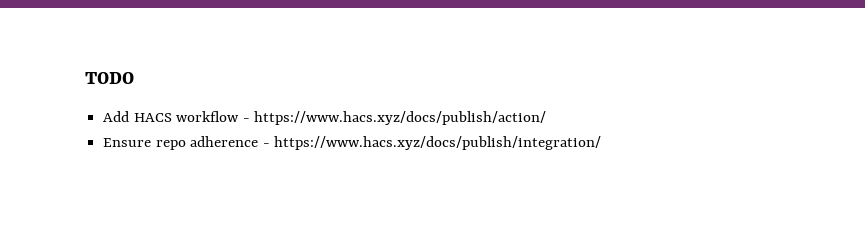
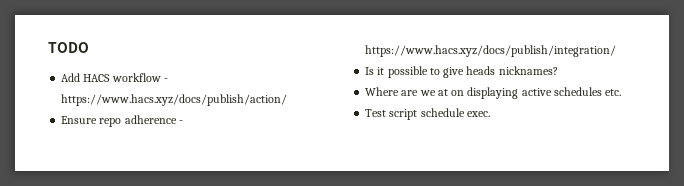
+ Is it possible to give heads nicknames?
+ Where are we at on displaying active schedules etc.
+ Test script schedule exec.

